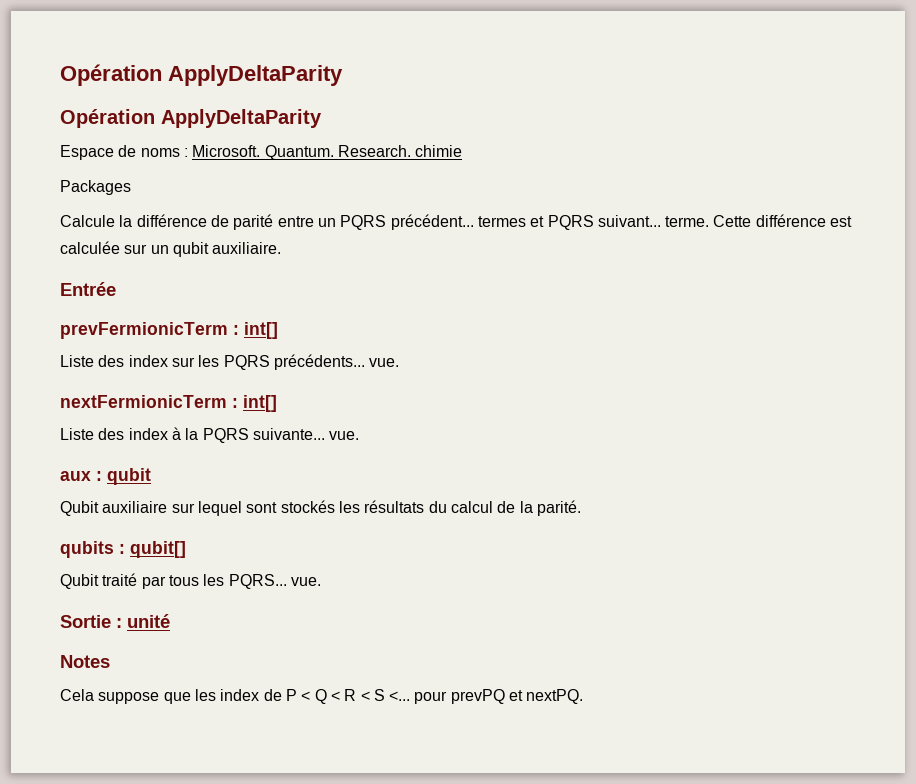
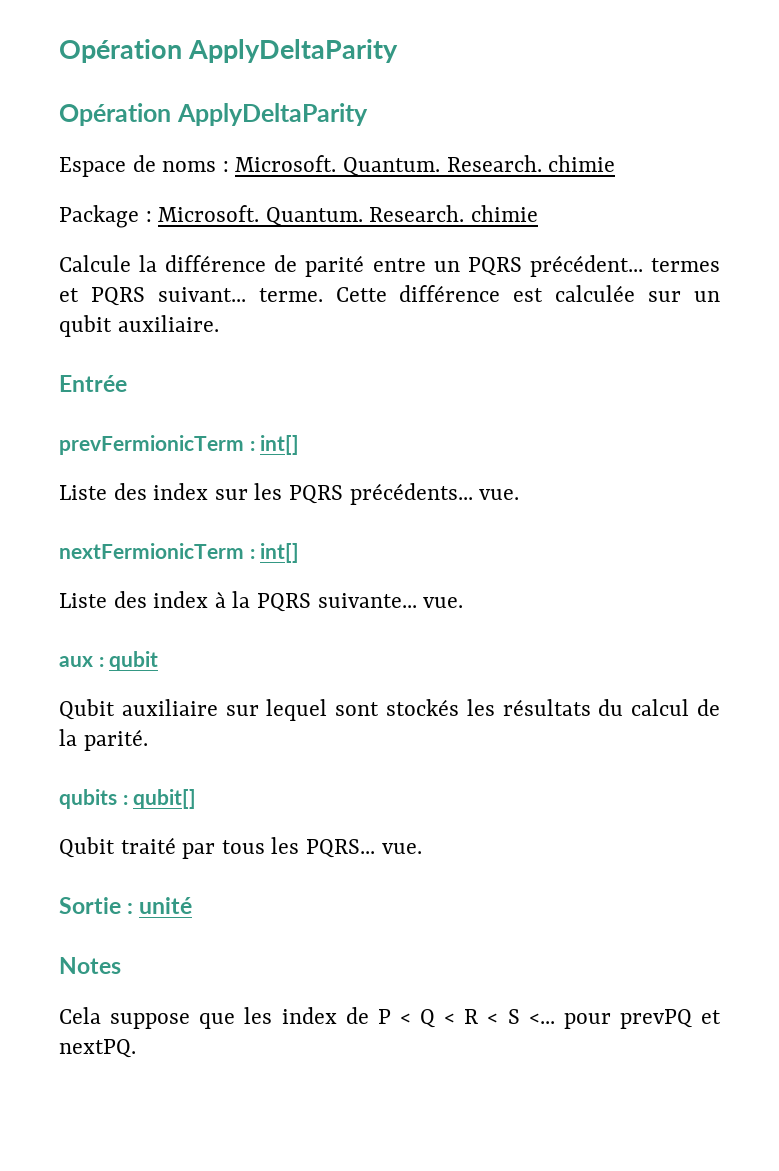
- Packages
+ Package : Microsoft. Quantum. Research. chimie

